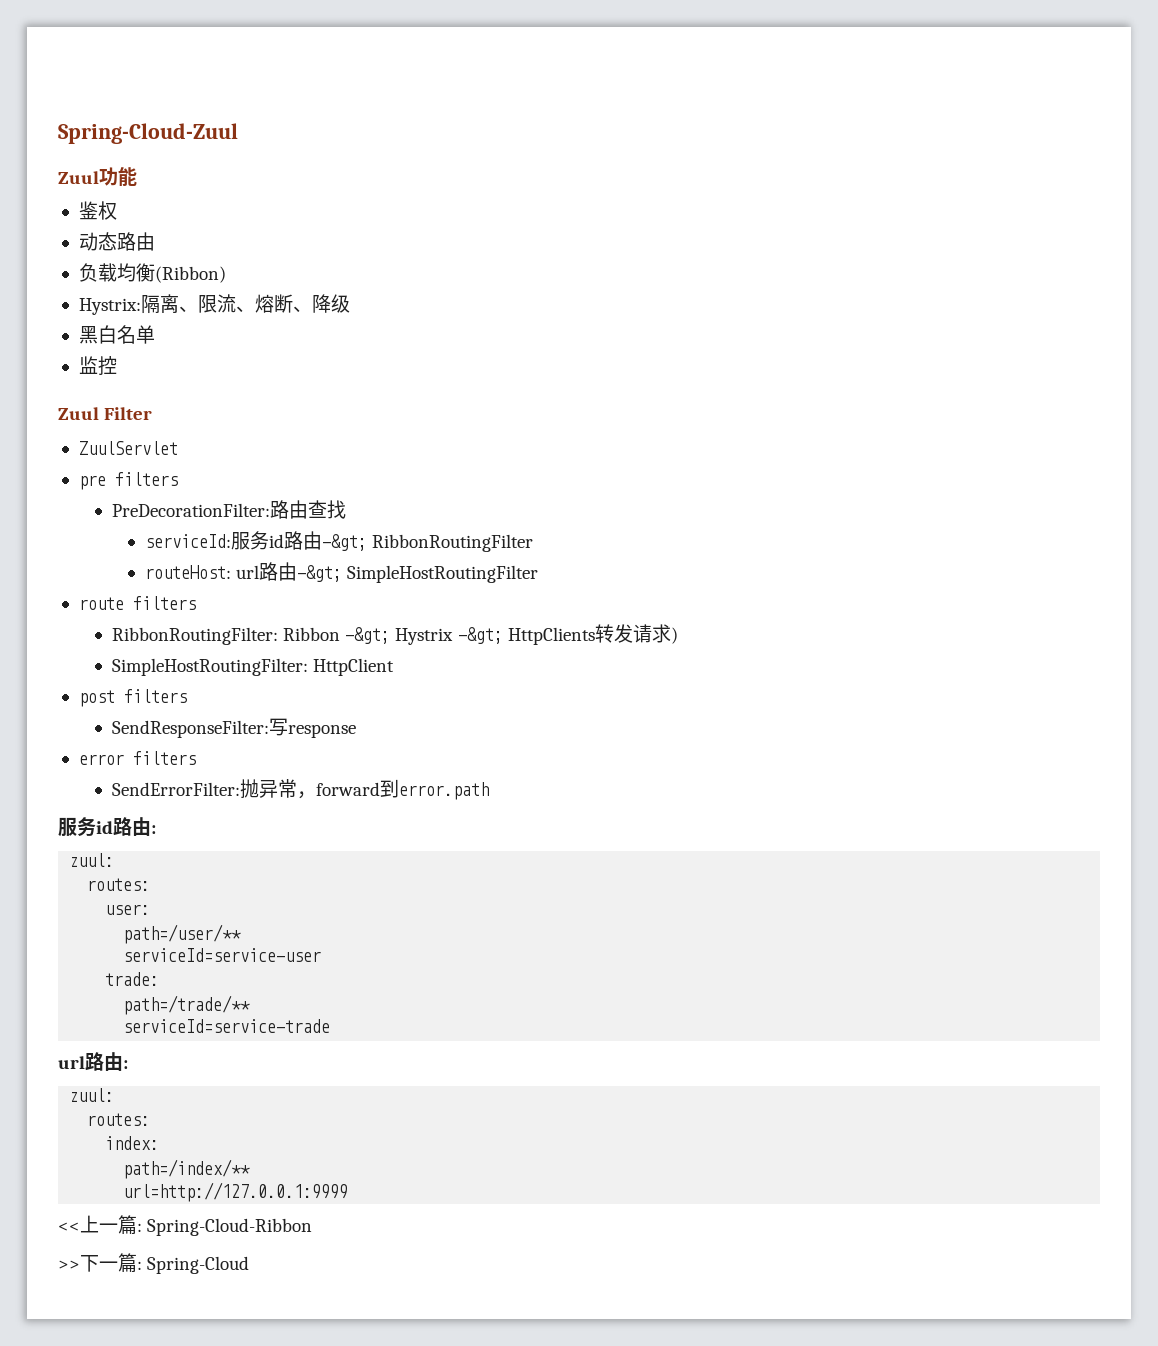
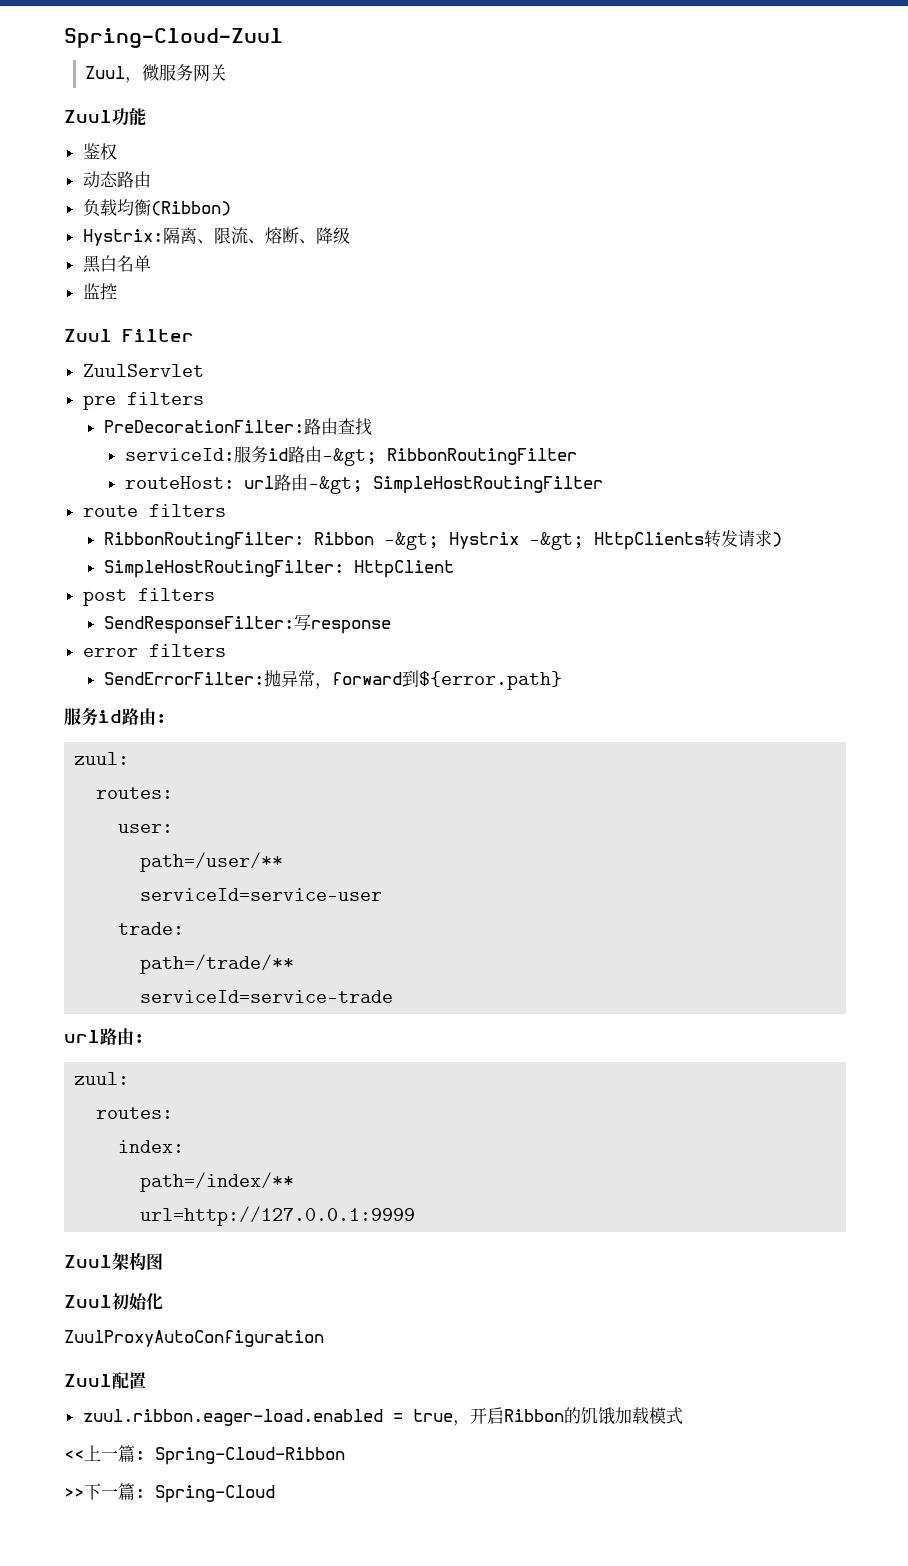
+ Zuul，微服务网关
- SendErrorFilter:抛异常，forward到error.path
+ SendErrorFilter:抛异常，forward到${error.path}
+ Zuul架构图
+ Zuul初始化
+ ZuulProxyAutoConfiguration
+ Zuul配置
+ zuul.ribbon.eager-load.enabled = true，开启Ribbon的饥饿加载模式

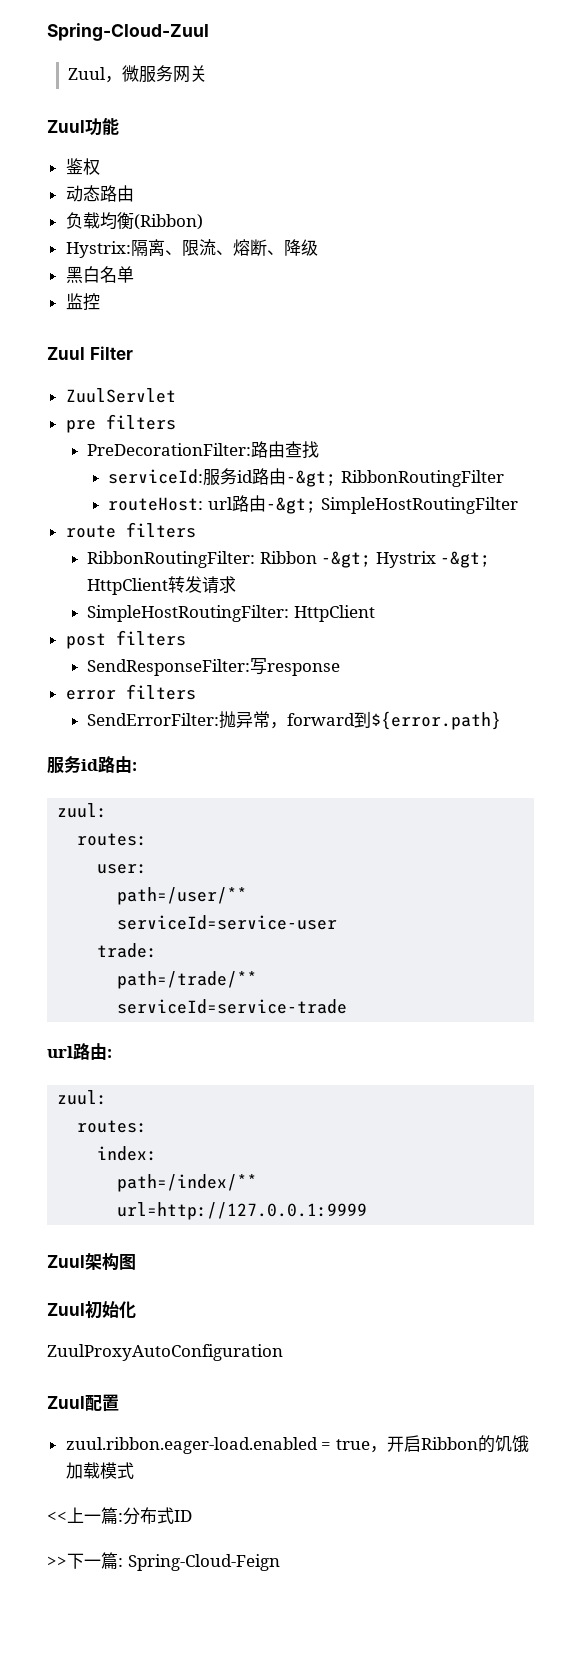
- RibbonRoutingFilter: Ribbon -&gt; Hystrix -&gt; HttpClients转发请求)
+ RibbonRoutingFilter: Ribbon -&gt; Hystrix -&gt; HttpClient转发请求
- <<上一篇: Spring-Cloud-Ribbon
+ <<上一篇:分布式ID
- >>下一篇: Spring-Cloud
+ >>下一篇: Spring-Cloud-Feign

